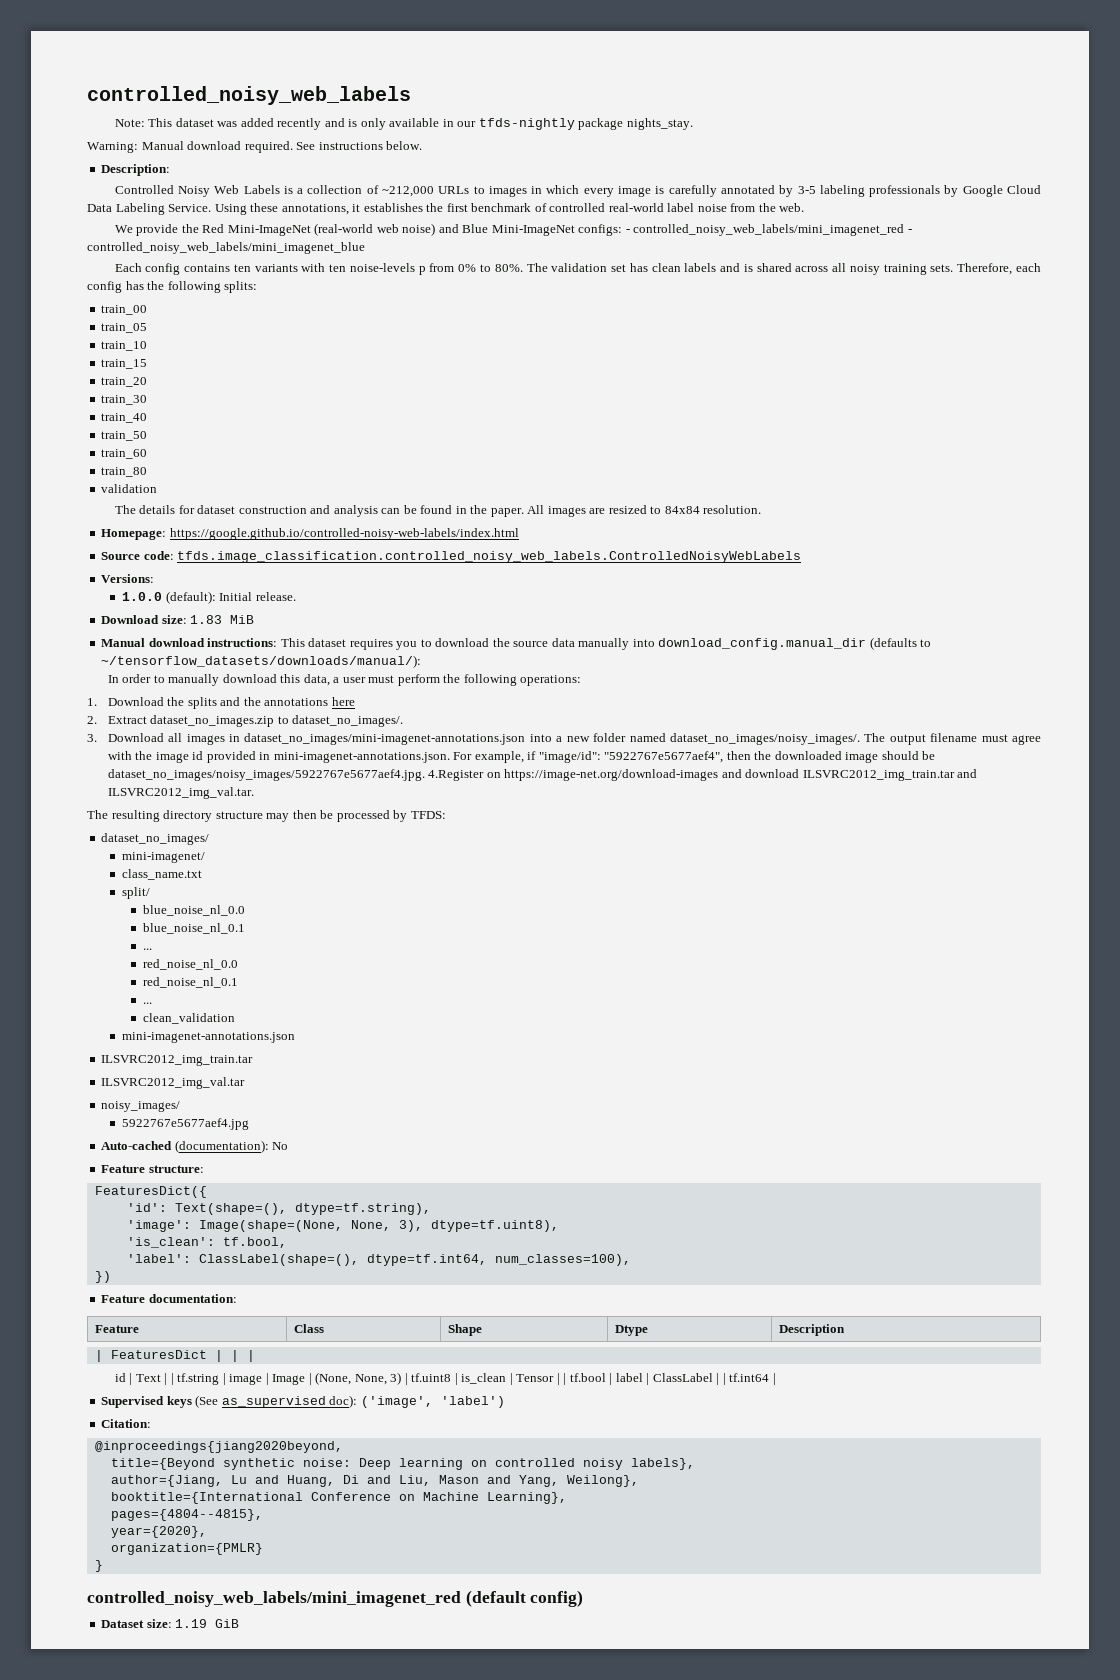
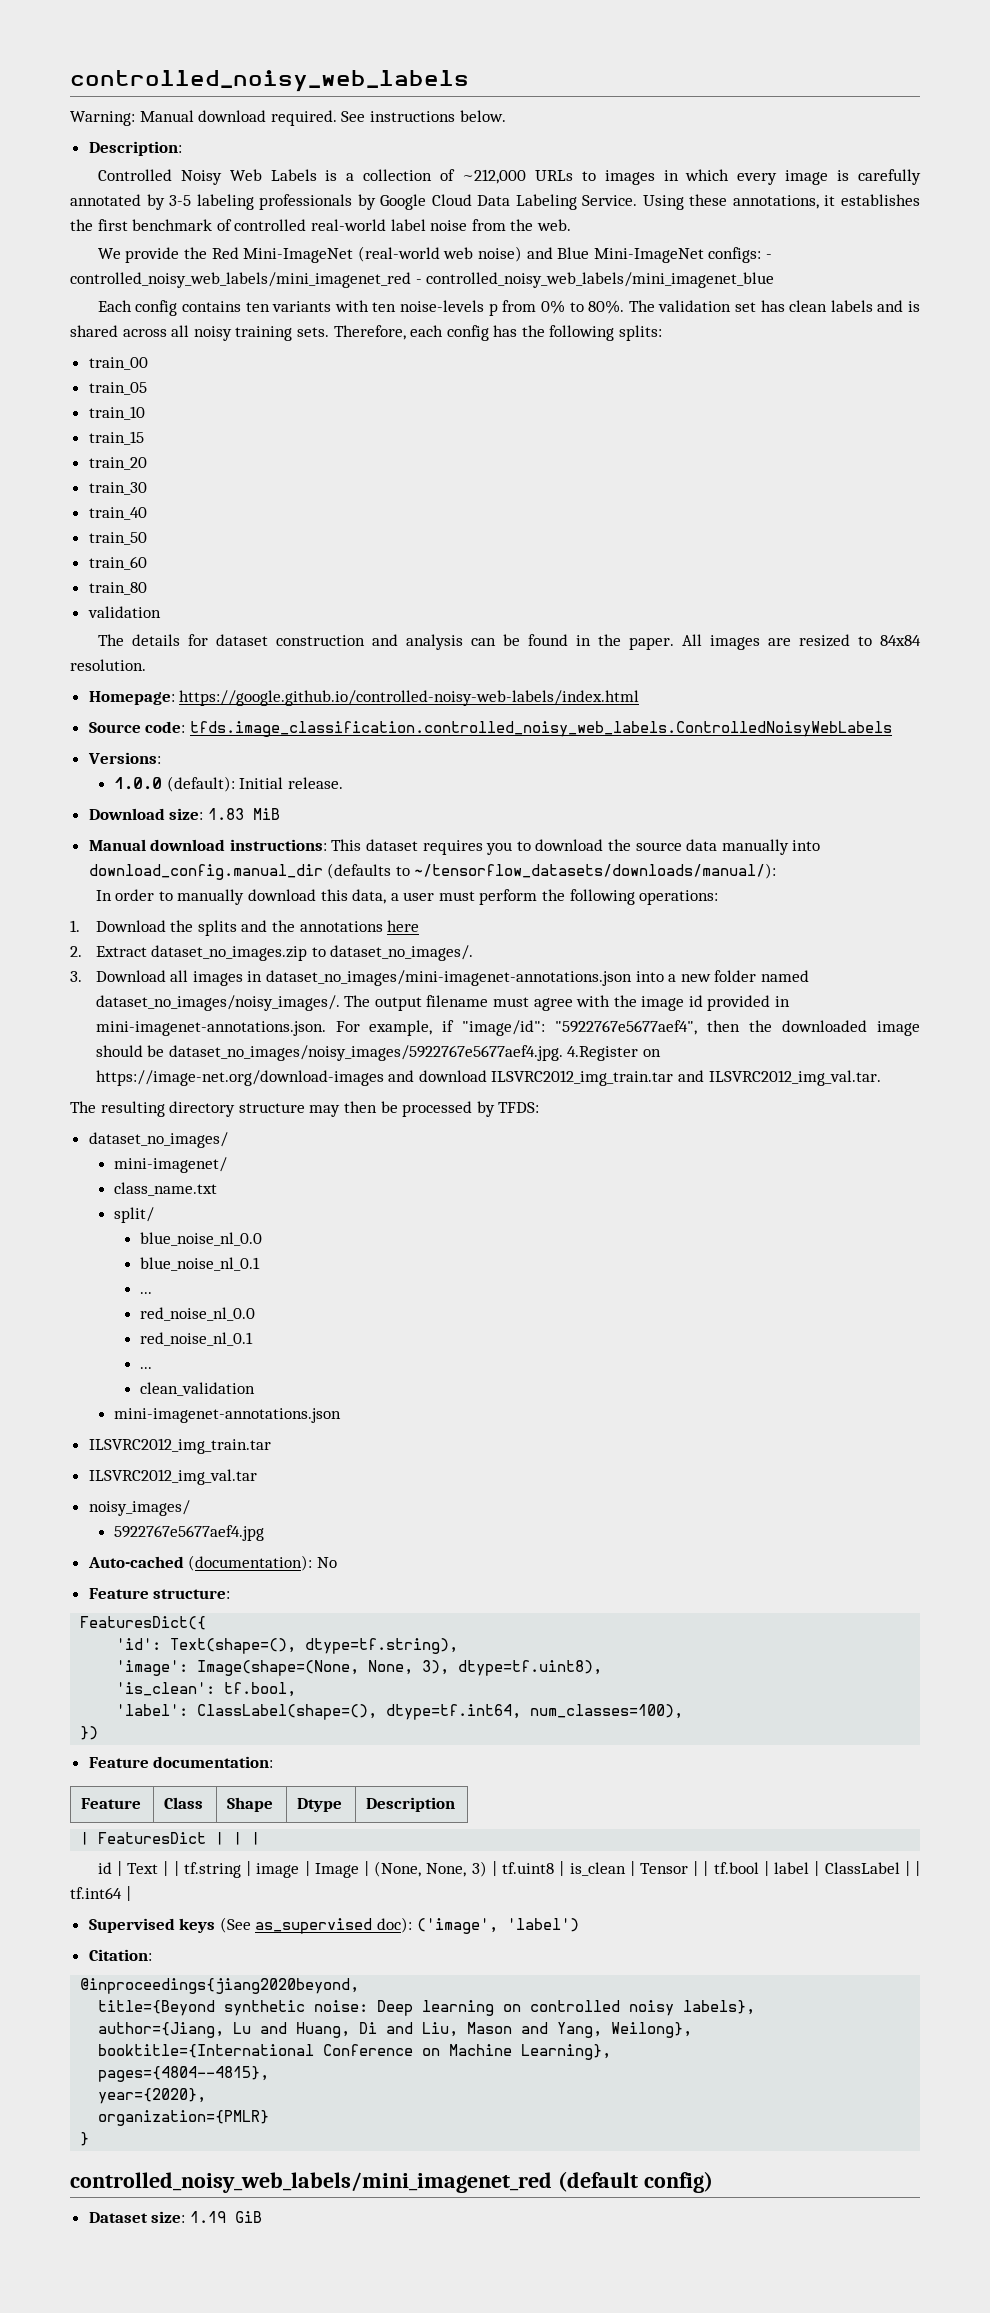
- Note: This dataset was added recently and is only available in our tfds-nightly package nights_stay.

